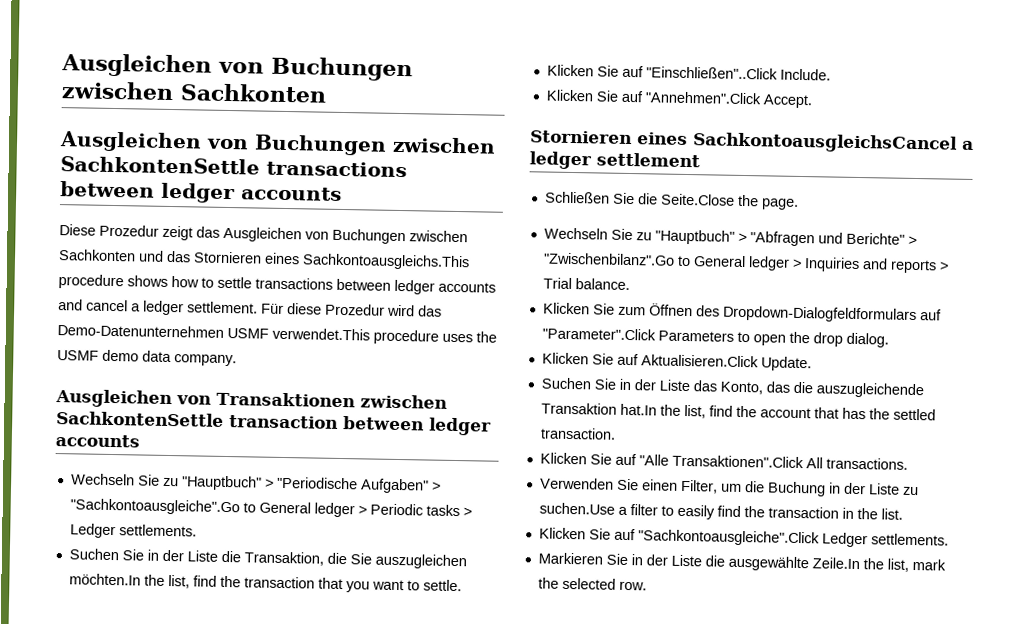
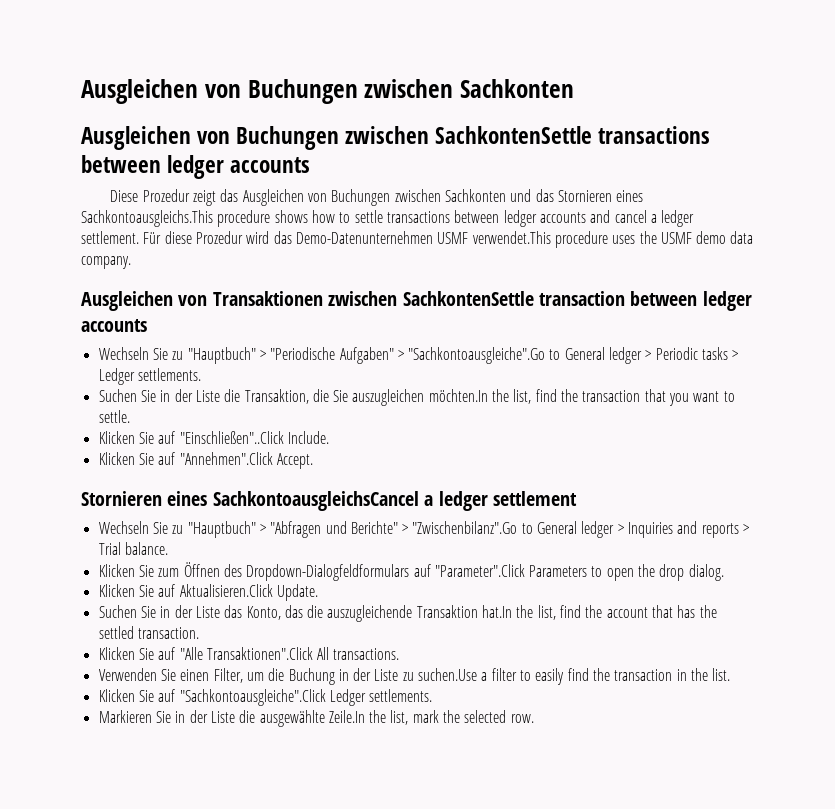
- Schließen Sie die Seite.Close the page.

